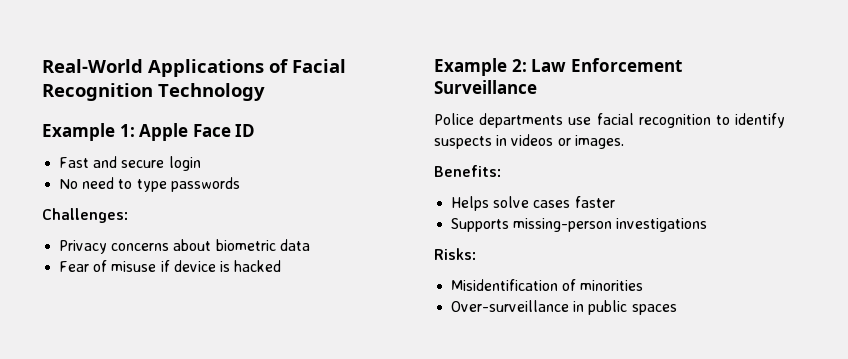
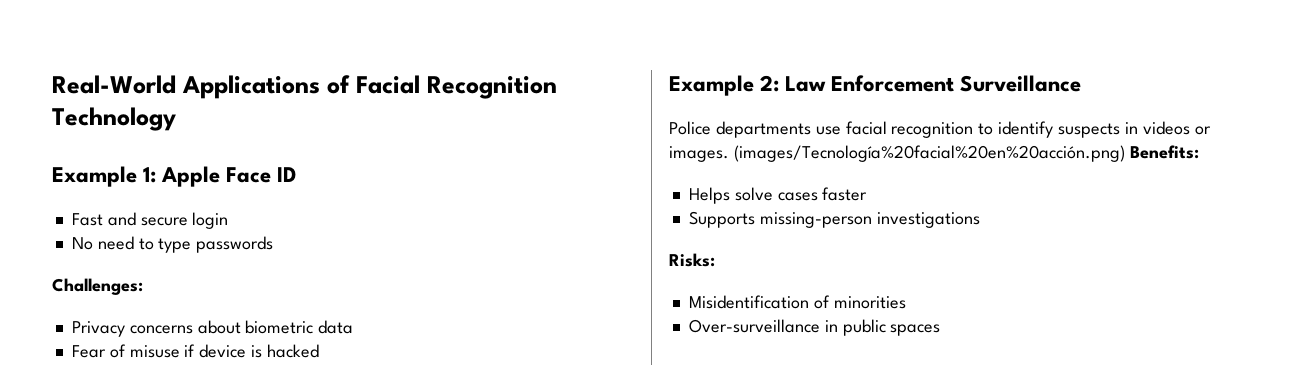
- Police departments use facial recognition to identify suspects in videos or images.
- Benefits:
+ Police departments use facial recognition to identify suspects in videos or images. (images/Tecnología%20facial%20en%20acción.png) Benefits:

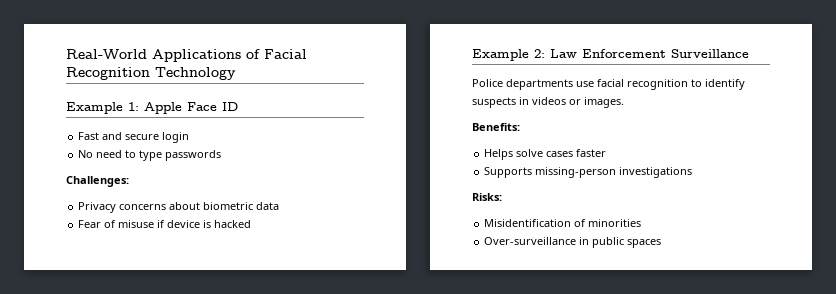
- Police departments use facial recognition to identify suspects in videos or images. (images/Tecnología%20facial%20en%20acción.png) Benefits:
+ Police departments use facial recognition to identify suspects in videos or images.
+ Benefits:

